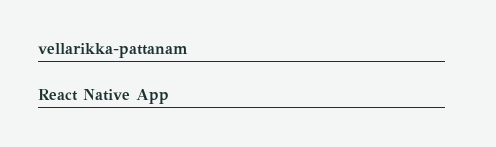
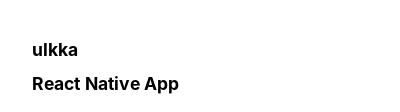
- vellarikka-pattanam
+ ulkka

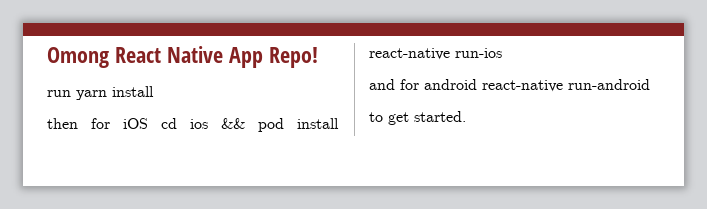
- ulkka
- React Native App
+ Omong React Native App Repo!
+ run yarn install
+ then for iOS cd ios && pod install react-native run-ios
+ and for android react-native run-android
+ to get started.

